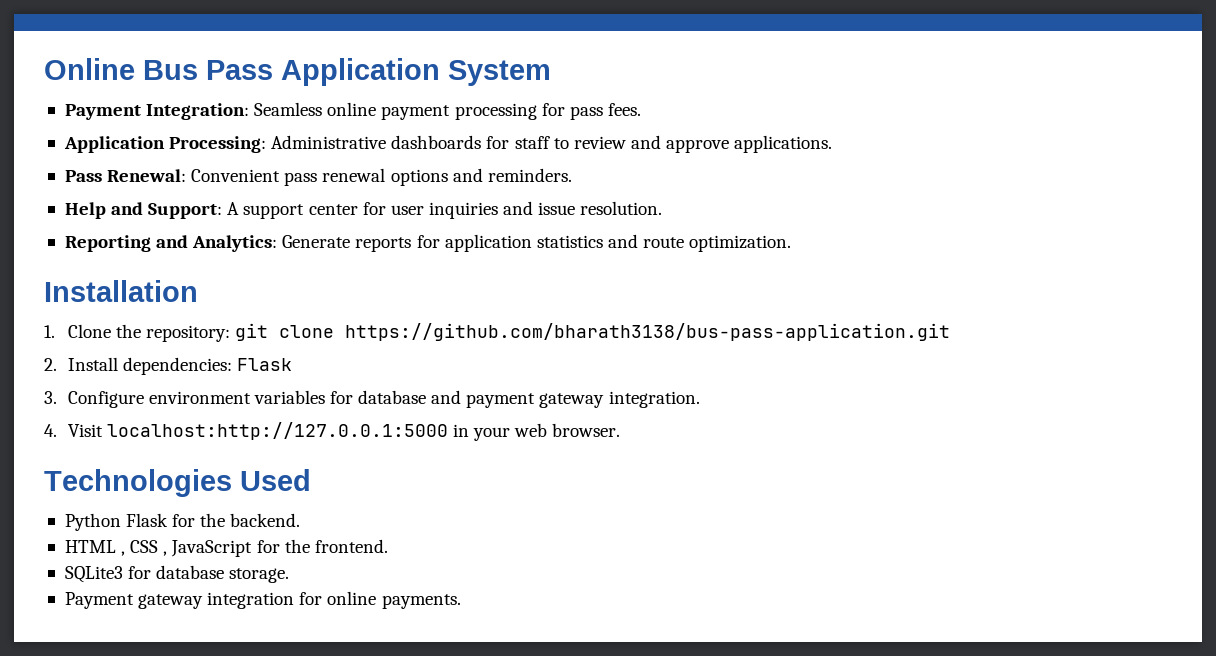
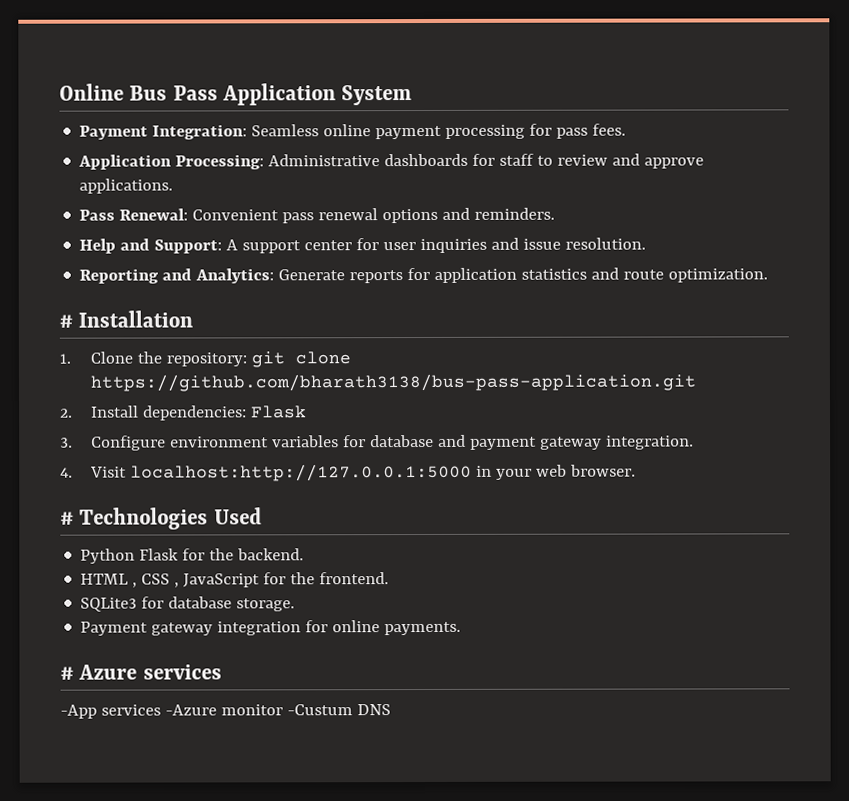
- Installation
+ # Installation
- Technologies Used
+ # Technologies Used
+ # Azure services
+ -App services -Azure monitor -Custum DNS

